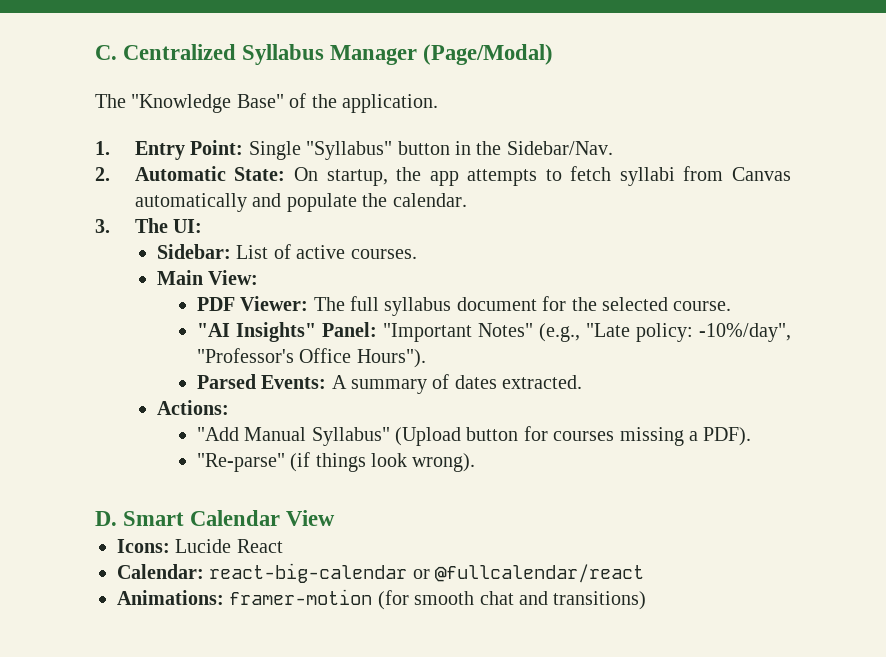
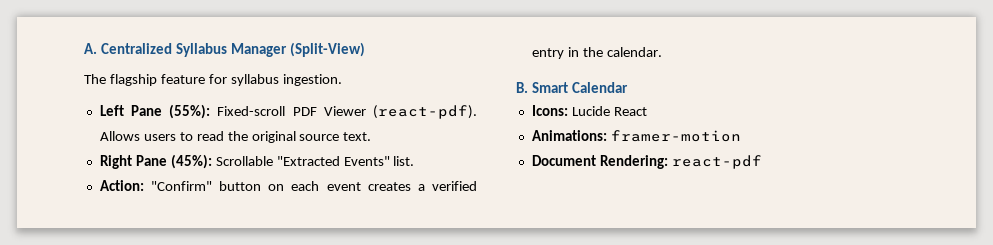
- C. Centralized Syllabus Manager (Page/Modal)
- The "Knowledge Base" of the application.
- 1. Entry Point: Single "Syllabus" button in the Sidebar/Nav.
- 2. Automatic State: On startup, the app attempts to fetch syllabi from Canvas automatically and populate the calendar.
- 3. The UI:
- Sidebar: List of active courses.
- Main View:
- PDF Viewer: The full syllabus document for the selected course.
- "AI Insights" Panel: "Important Notes" (e.g., "Late policy: -10%/day", "Professor's Office Hours").
- Parsed Events: A summary of dates extracted.
- Actions:
- "Add Manual Syllabus" (Upload button for courses missing a PDF).
- "Re-parse" (if things look wrong).
- D. Smart Calendar View
+ A. Centralized Syllabus Manager (Split-View)
+ The flagship feature for syllabus ingestion.
+ Left Pane (55%): Fixed-scroll PDF Viewer (react-pdf). Allows users to read the original source text.
+ Right Pane (45%): Scrollable "Extracted Events" list.
+ Action: "Confirm" button on each event creates a verified entry in the calendar.
+ B. Smart Calendar
- Calendar: react-big-calendar or @fullcalendar/react
- Animations: framer-motion (for smooth chat and transitions)
+ Animations: framer-motion
+ Document Rendering: react-pdf

